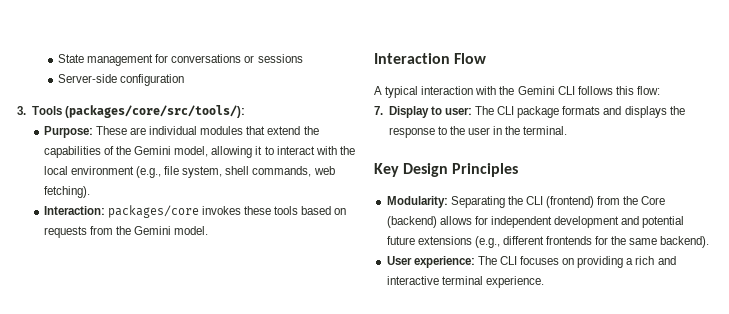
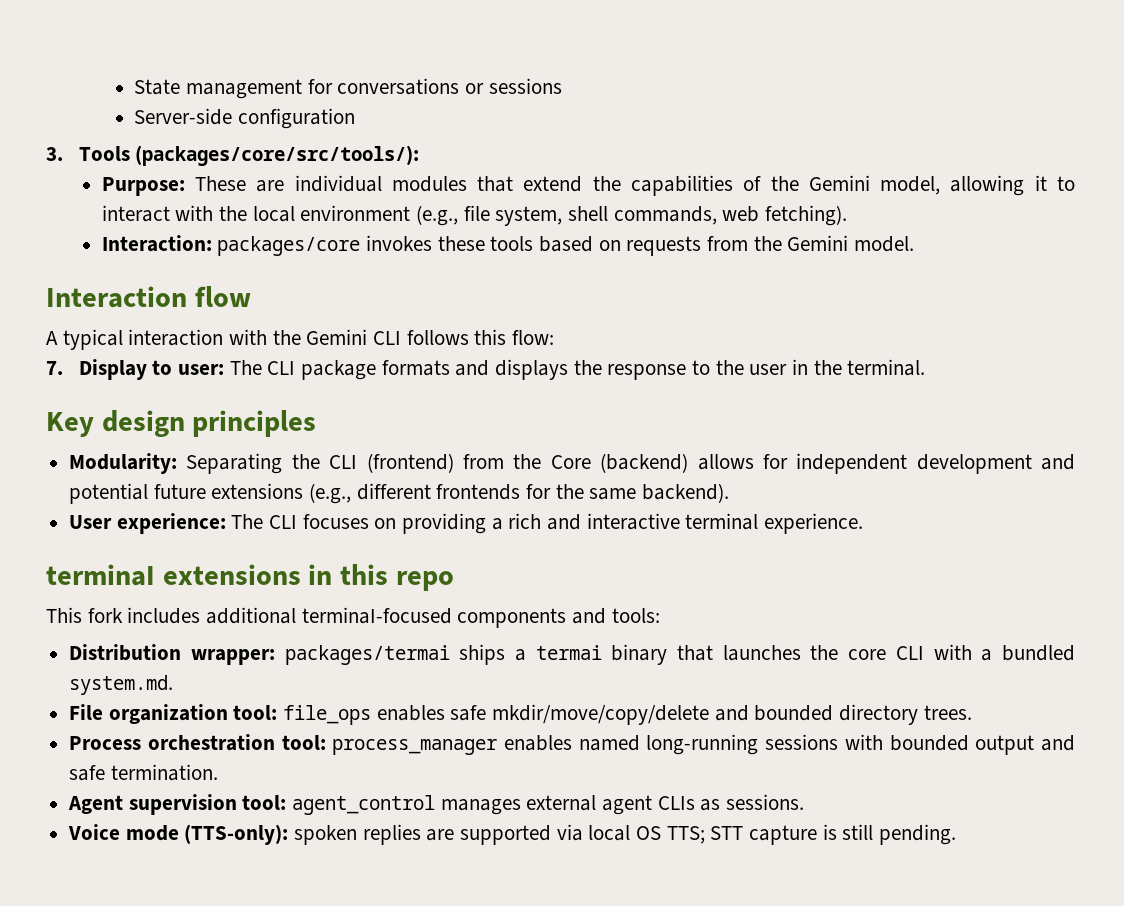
- Interaction Flow
+ Interaction flow
- Key Design Principles
+ Key design principles
+ terminaI extensions in this repo
+ This fork includes additional terminaI-focused components and tools:
+ Distribution wrapper: packages/termai ships a termai binary that launches the core CLI with a bundled system.md.
+ File organization tool: file_ops enables safe mkdir/move/copy/delete and bounded directory trees.
+ Process orchestration tool: process_manager enables named long-running sessions with bounded output and safe termination.
+ Agent supervision tool: agent_control manages external agent CLIs as sessions.
+ Voice mode (TTS-only): spoken replies are supported via local OS TTS; STT capture is still pending.

